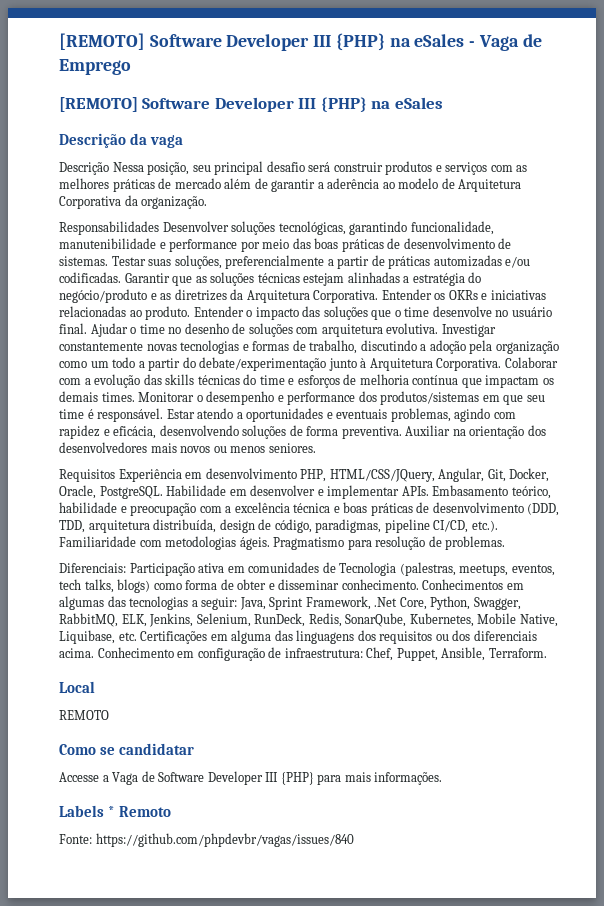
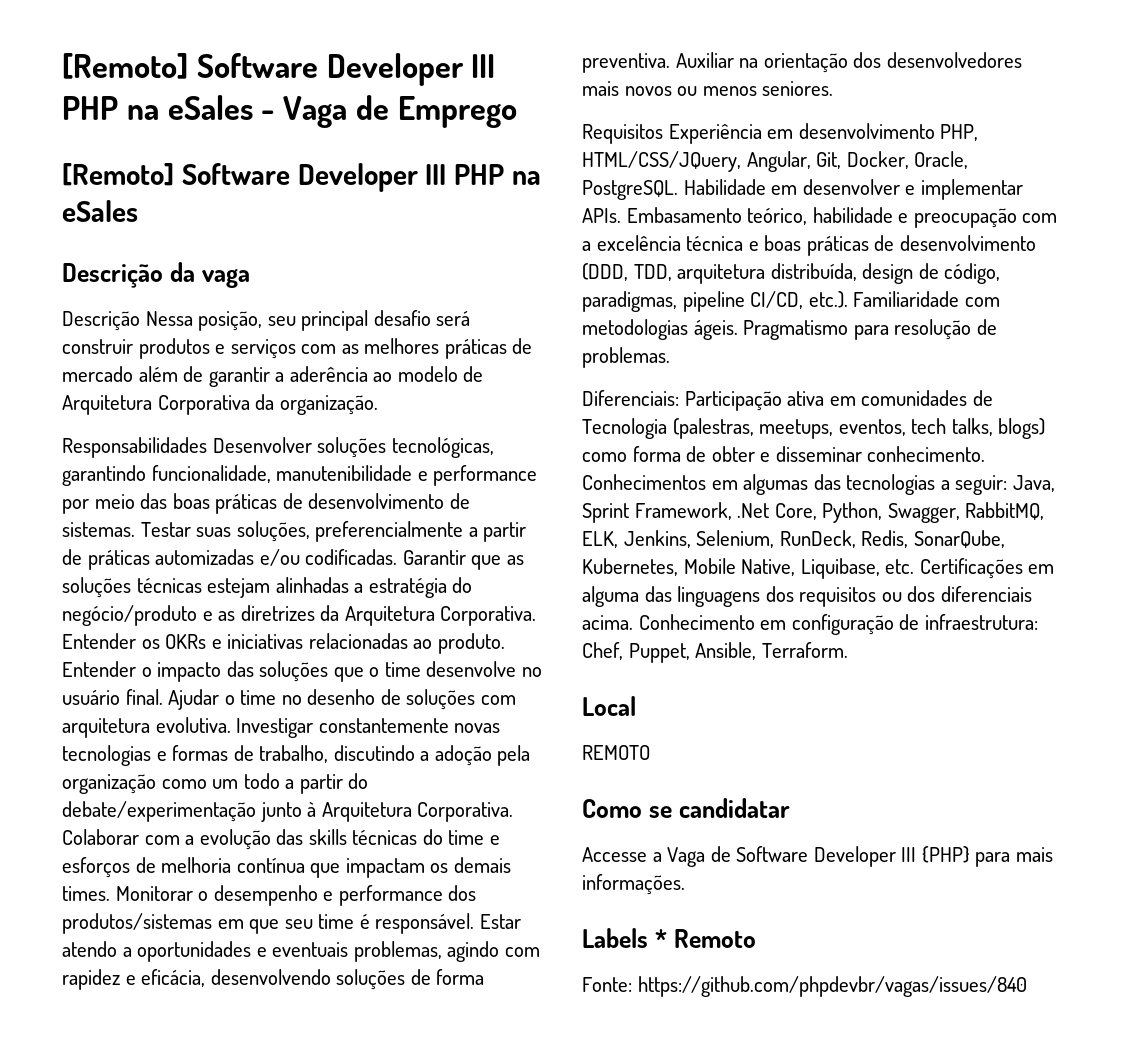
- [REMOTO] Software Developer III {PHP} na eSales - Vaga de Emprego
- [REMOTO] Software Developer III {PHP} na eSales
+ [Remoto] Software Developer III PHP na eSales - Vaga de Emprego
+ [Remoto] Software Developer III PHP na eSales

